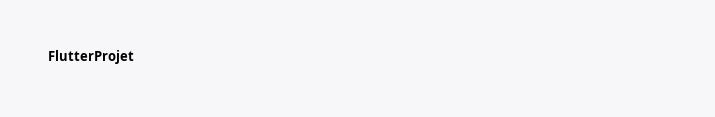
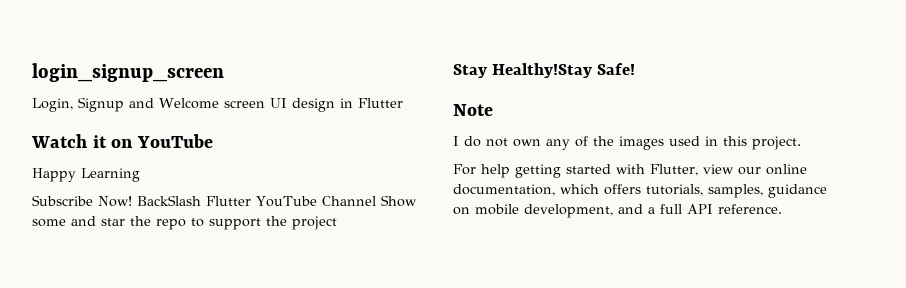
- FlutterProjet
+ login_signup_screen
+ Login, Signup and Welcome screen UI design in Flutter
+ Watch it on YouTube
+ Happy Learning
+ Subscribe Now! BackSlash Flutter YouTube Channel Show some and star the repo to support the project
+ Stay Healthy!Stay Safe!
+ Note
+ I do not own any of the images used in this project.
+ For help getting started with Flutter, view our online documentation, which offers tutorials, samples, guidance on mobile development, and a full API reference.

